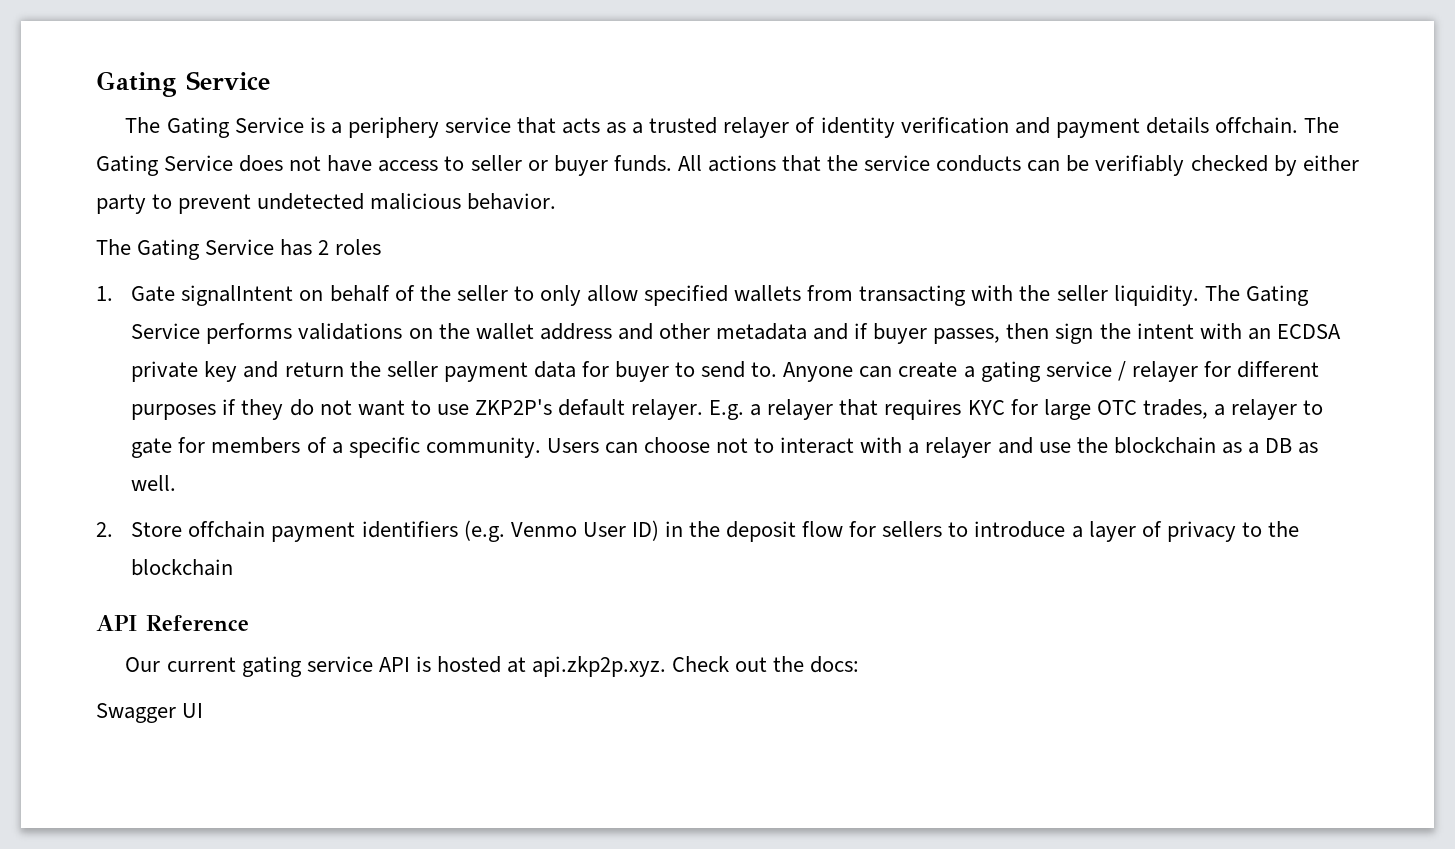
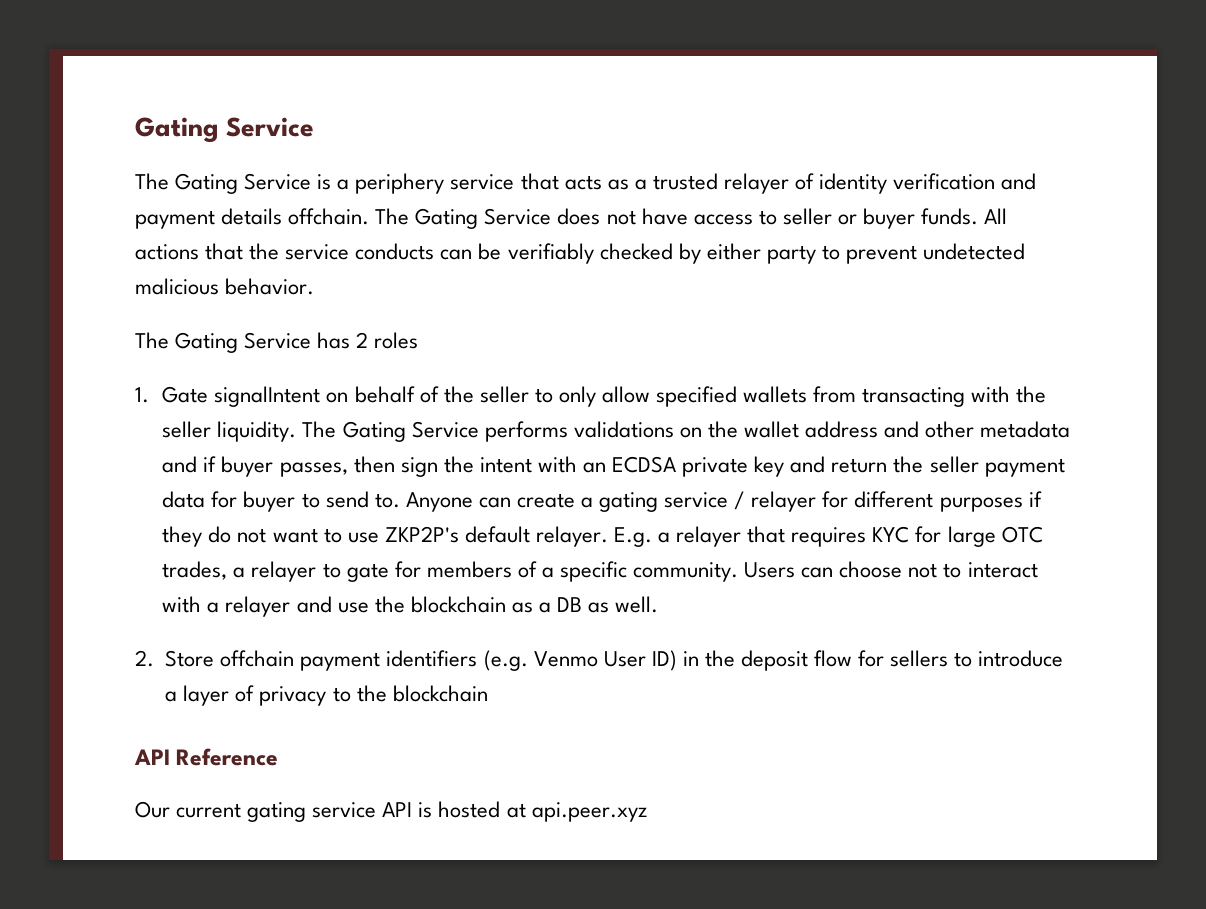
- Our current gating service API is hosted at api.zkp2p.xyz. Check out the docs:
- Swagger UI
+ Our current gating service API is hosted at api.peer.xyz

